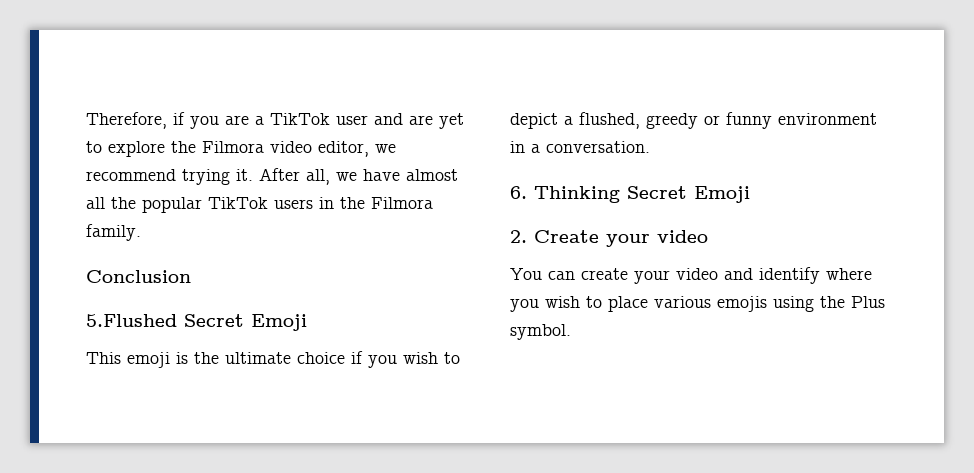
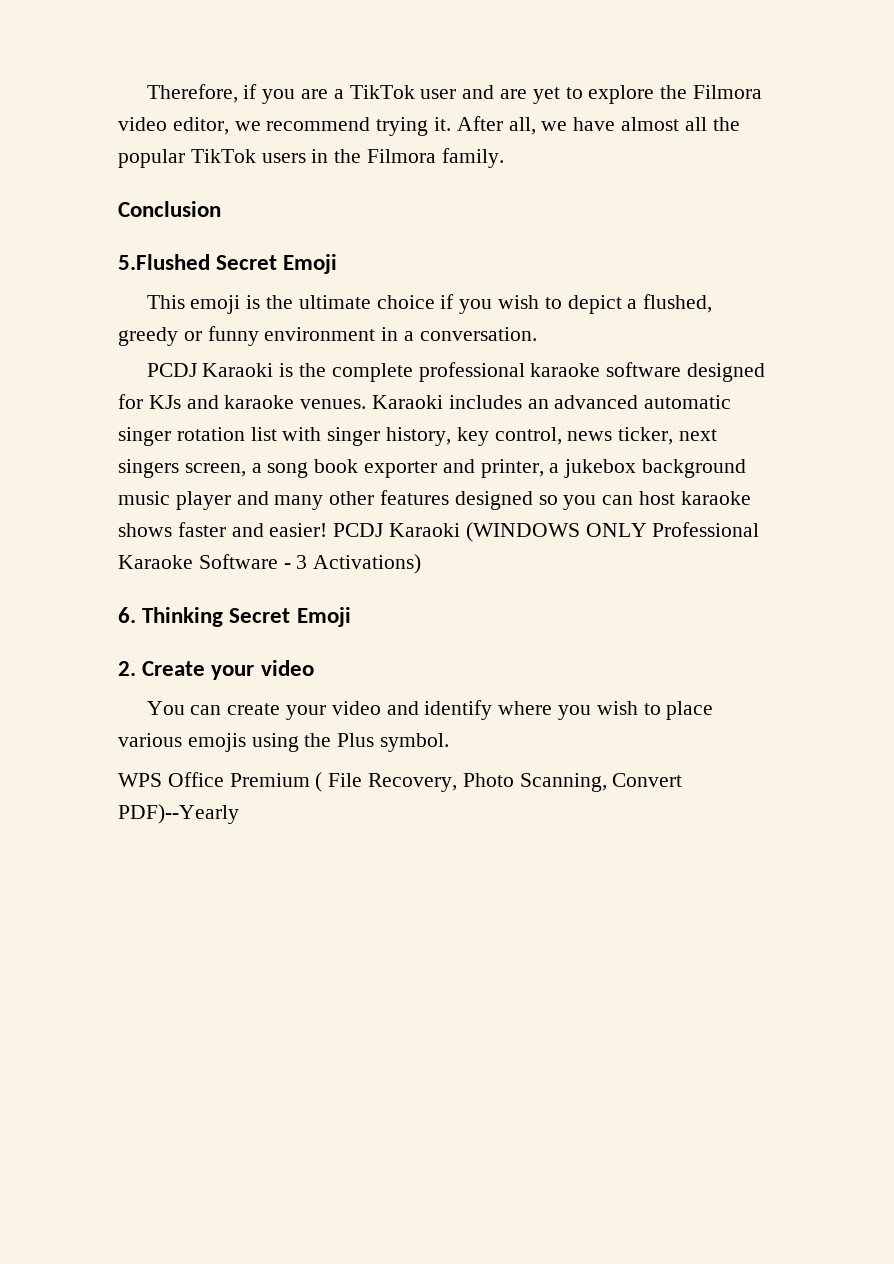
+ PCDJ Karaoki is the complete professional karaoke software designed for KJs and karaoke venues. Karaoki includes an advanced automatic singer rotation list with singer history, key control, news ticker, next singers screen, a song book exporter and printer, a jukebox background music player and many other features designed so you can host karaoke shows faster and easier! PCDJ Karaoki (WINDOWS ONLY Professional Karaoke Software - 3 Activations)
+ WPS Office Premium ( File Recovery, Photo Scanning, Convert PDF)--Yearly

